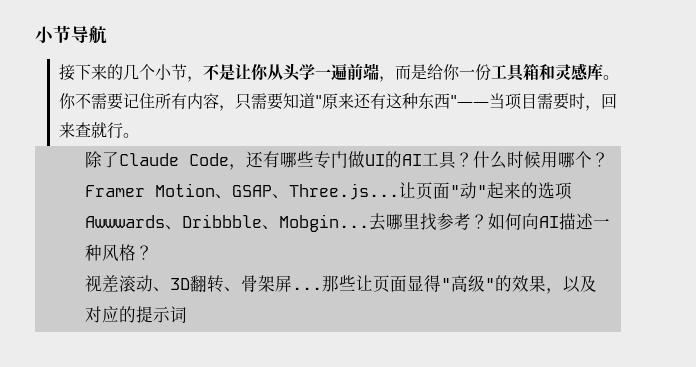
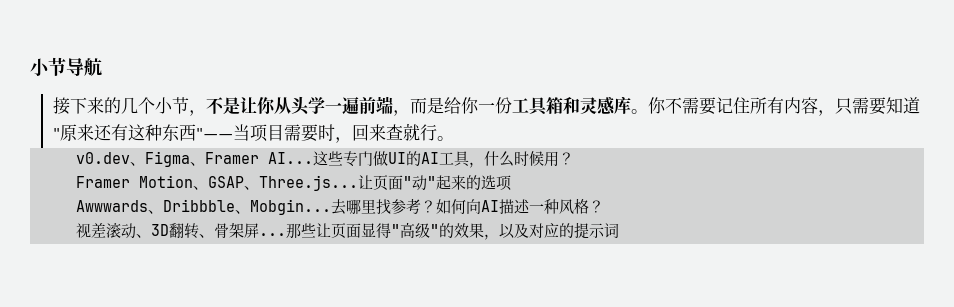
- 除了Claude Code，还有哪些专门做UI的AI工具？什么时候用哪个？
+ v0.dev、Figma、Framer AI...这些专门做UI的AI工具，什么时候用？

